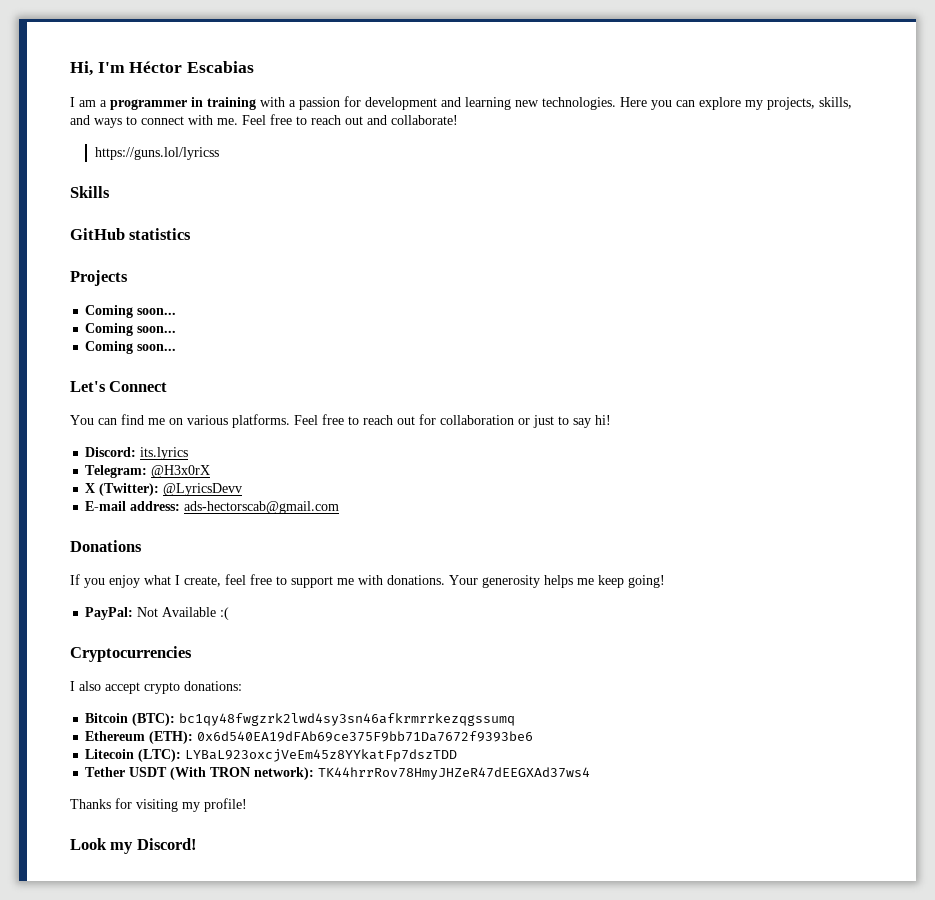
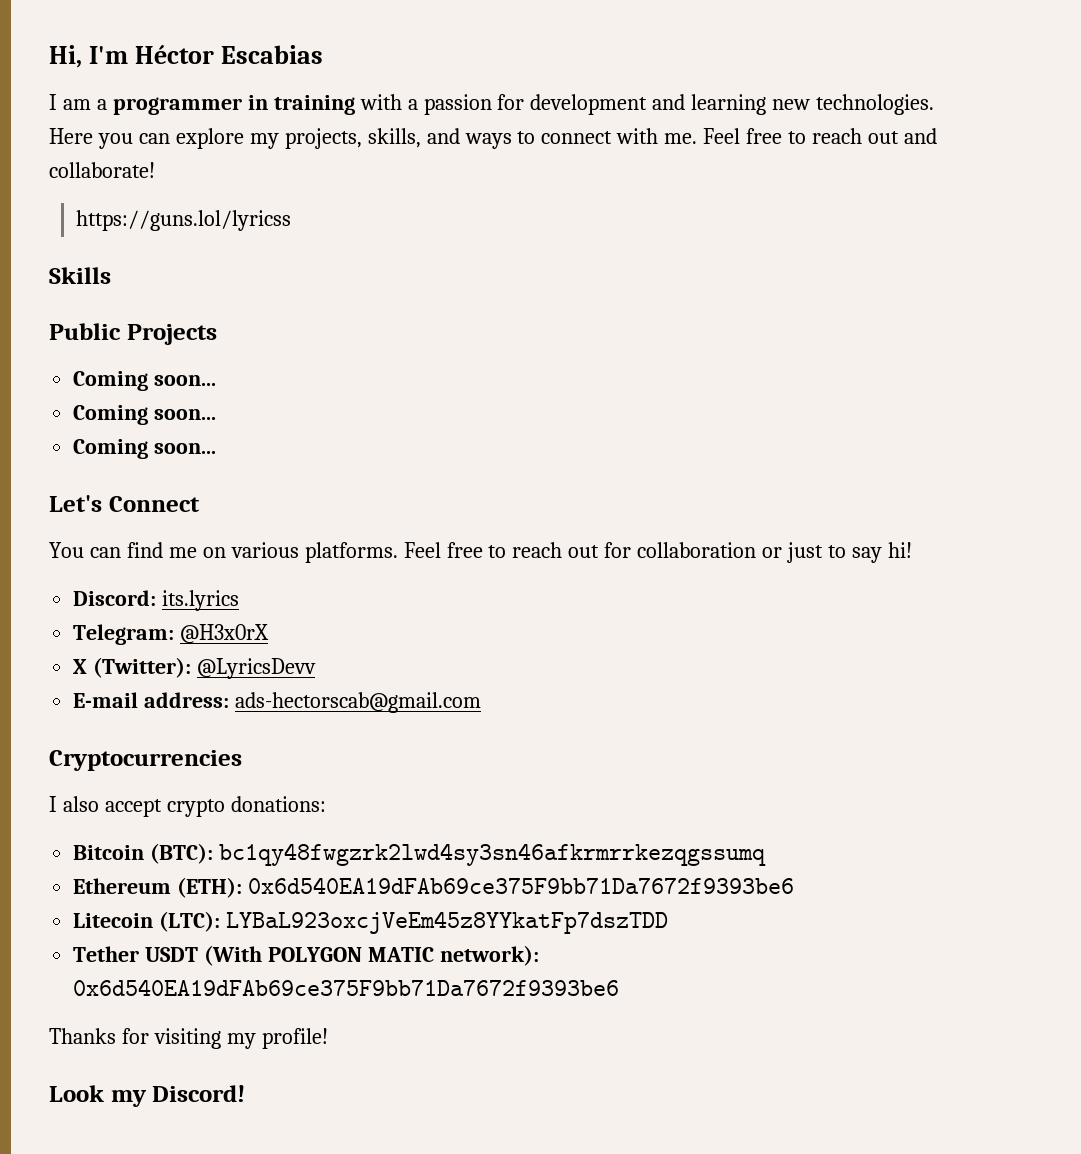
- GitHub statistics
- Projects
+ Public Projects
- Donations
- If you enjoy what I create, feel free to support me with donations. Your generosity helps me keep going!
- PayPal: Not Available :(
- Tether USDT (With TRON network): TK44hrrRov78HmyJHZeR47dEEGXAd37ws4
+ Tether USDT (With POLYGON MATIC network): 0x6d540EA19dFAb69ce375F9bb71Da7672f9393be6

